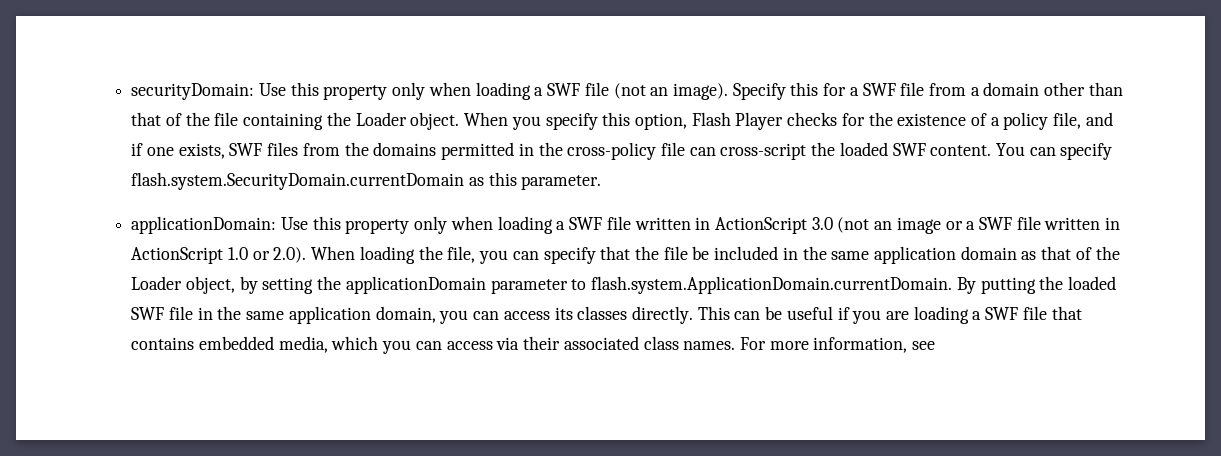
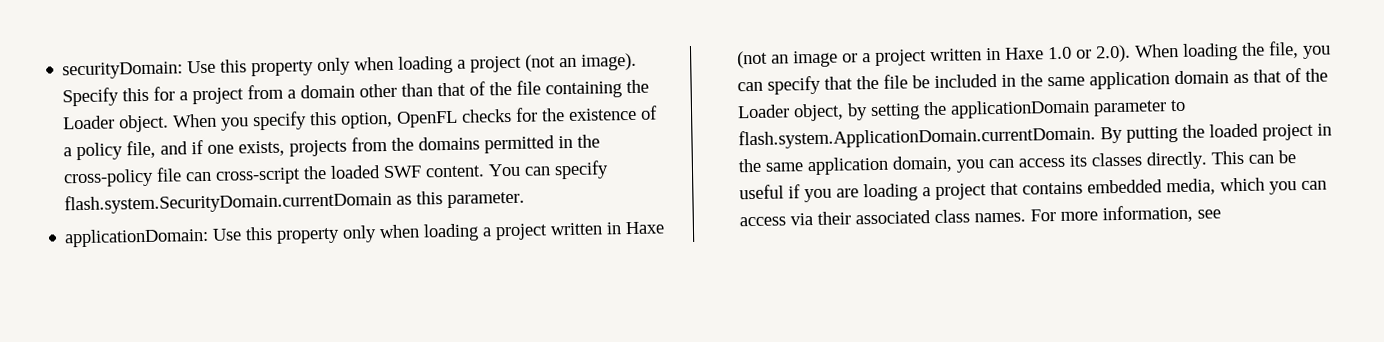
- securityDomain: Use this property only when loading a SWF file (not an image).
+ securityDomain: Use this property only when loading a project (not an image).
- Specify this for a SWF file from a domain other than that of the file containing the Loader object.
+ Specify this for a project from a domain other than that of the file containing the Loader object.
- When you specify this option, Flash Player checks for the existence of a policy file, and if one exists, SWF files from the domains permitted in the cross-policy file can cross-script the loaded SWF content.
+ When you specify this option, OpenFL checks for the existence of a policy file, and if one exists, projects from the domains permitted in the cross-policy file can cross-script the loaded SWF content.
- Use this property only when loading a SWF file written in ActionScript 3.0 (not an image or a SWF file written in ActionScript 1.0 or 2.0). When loading the file, you can specify that the file be included in the same application domain as that of the Loader object, by setting the applicationDomain parameter to flash.system.ApplicationDomain.currentDomain. By putting the loaded SWF file in the same application domain, you can access its classes directly.
+ Use this property only when loading a project written in Haxe (not an image or a project written in Haxe 1.0 or 2.0). When loading the file, you can specify that the file be included in the same application domain as that of the Loader object, by setting the applicationDomain parameter to flash.system.ApplicationDomain.currentDomain. By putting the loaded project in the same application domain, you can access its classes directly.
- This can be useful if you are loading a SWF file that contains embedded media, which you can access via their associated class names.
+ This can be useful if you are loading a project that contains embedded media, which you can access via their associated class names.

